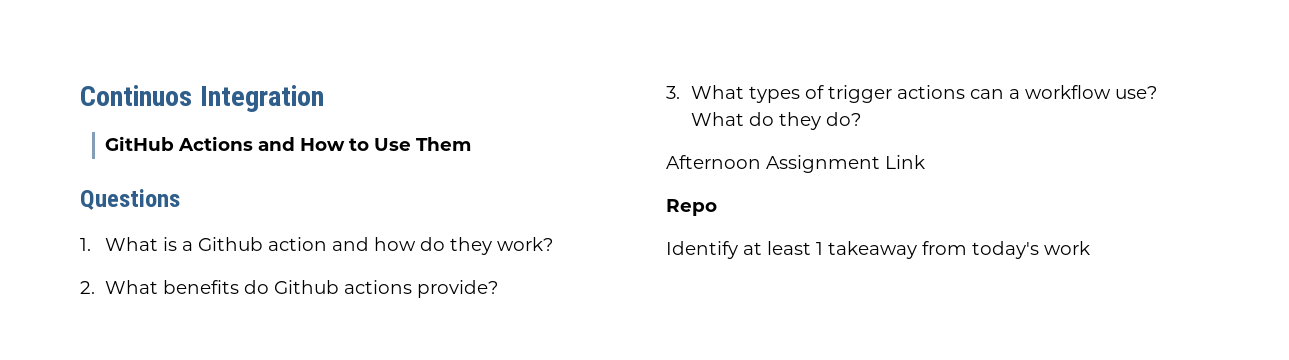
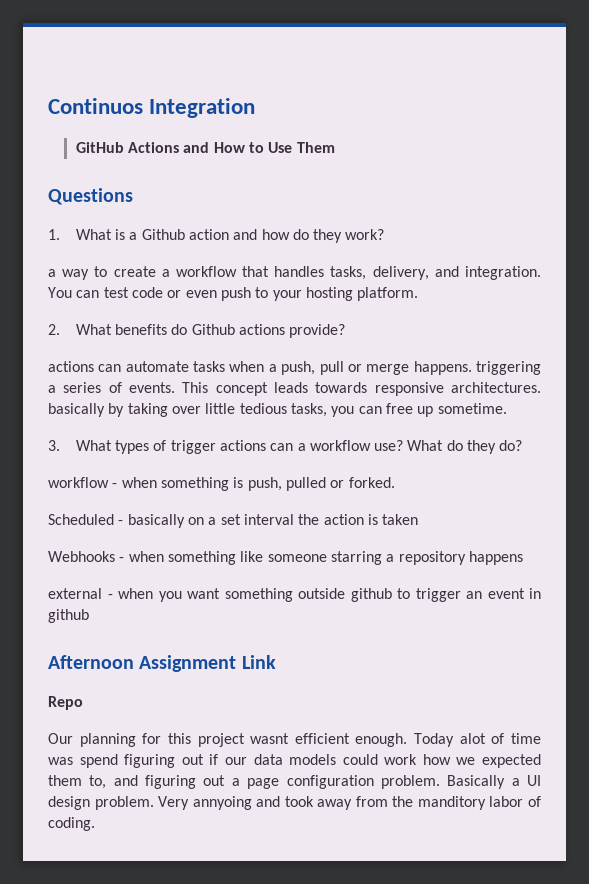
+ a way to create a workflow that handles tasks, delivery, and integration. You can test code or even push to your hosting platform.
+ actions can automate tasks when a push, pull or merge happens. triggering a series of events. This concept leads towards responsive architectures. basically by taking over little tedious tasks, you can free up sometime.
+ workflow - when something is push, pulled or forked.
+ Scheduled - basically on a set interval the action is taken
+ Webhooks - when something like someone starring a repository happens
+ external - when you want something outside github to trigger an event in github
  Afternoon Assignment Link
  Repo
- Identify at least 1 takeaway from today's work
+ Our planning for this project wasnt efficient enough. Today alot of time was spend figuring out if our data models could work how we expected them to, and figuring out a page configuration problem. Basically a UI design problem. Very annyoing and took away from the manditory labor of coding.

